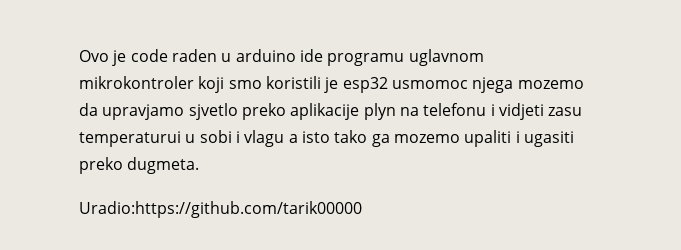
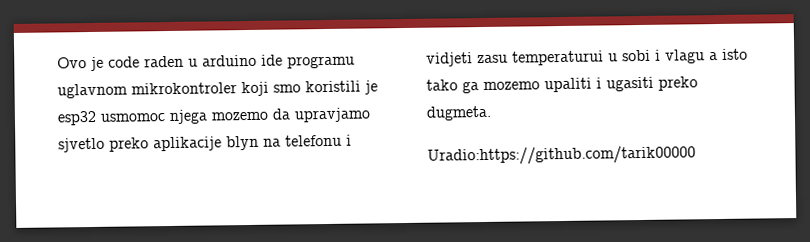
- Ovo je code raden u arduino ide programu uglavnom mikrokontroler koji smo koristili je esp32 usmomoc njega mozemo da upravjamo sjvetlo preko aplikacije plyn na telefonu i vidjeti zasu temperaturui u sobi i vlagu a isto tako ga mozemo upaliti i ugasiti preko dugmeta.
+ Ovo je code raden u arduino ide programu uglavnom mikrokontroler koji smo koristili je esp32 usmomoc njega mozemo da upravjamo sjvetlo preko aplikacije blyn na telefonu i vidjeti zasu temperaturui u sobi i vlagu a isto tako ga mozemo upaliti i ugasiti preko dugmeta.

